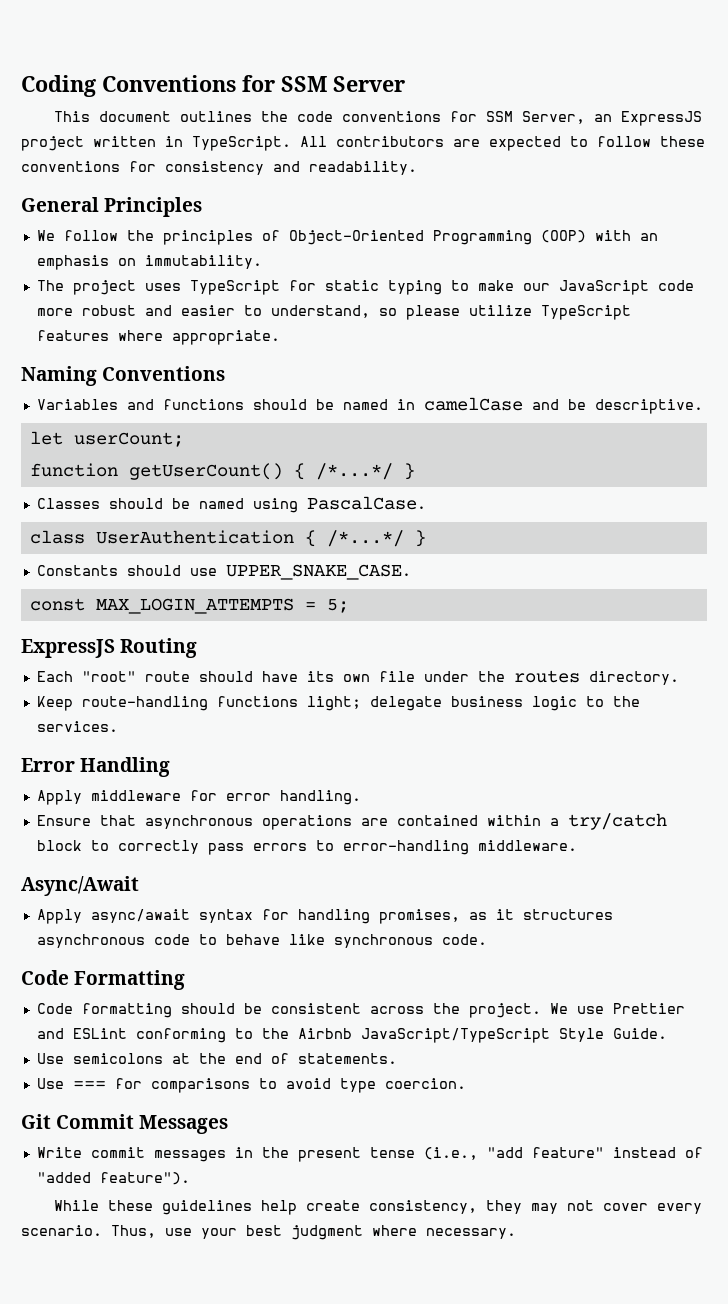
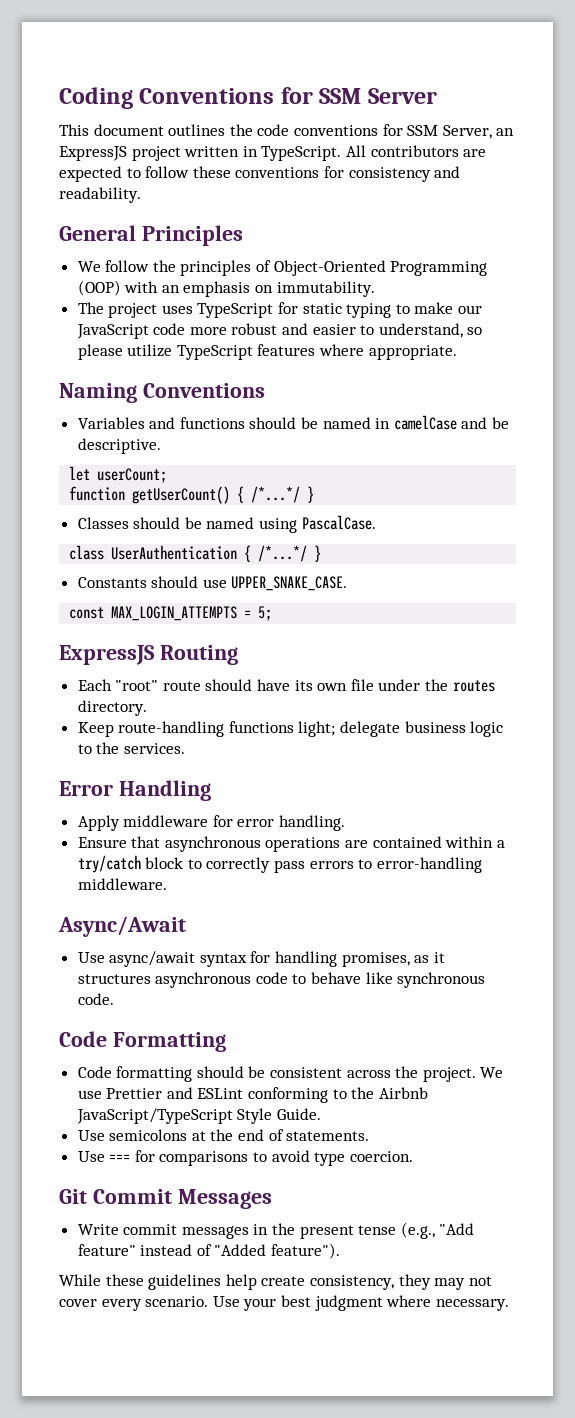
- Apply async/await syntax for handling promises, as it structures asynchronous code to behave like synchronous code.
+ Use async/await syntax for handling promises, as it structures asynchronous code to behave like synchronous code.
- Write commit messages in the present tense (i.e., "add feature" instead of "added feature").
+ Write commit messages in the present tense (e.g., "Add feature" instead of "Added feature").
- Thus, use your best judgment where necessary.
+ Use your best judgment where necessary.

